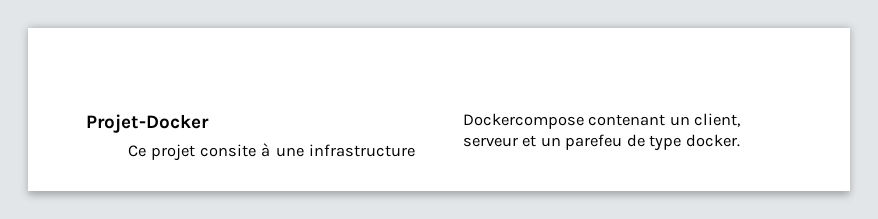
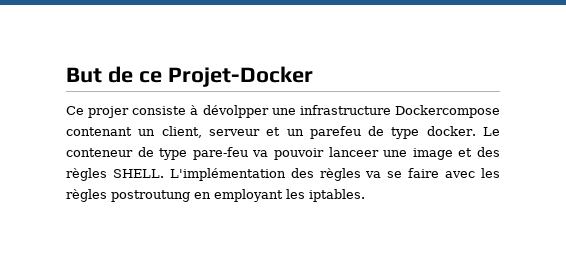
- Projet-Docker
+ But de ce Projet-Docker
- Ce projet consite à une infrastructure Dockercompose contenant un client, serveur et un parefeu de type docker.
+ Ce projer consiste à dévolpper une infrastructure Dockercompose contenant un client, serveur et un parefeu de type docker.
+ Le conteneur de type pare-feu va pouvoir lanceer une image et des règles SHELL. L'implémentation des règles va se faire avec les règles postroutung en employant les iptables.

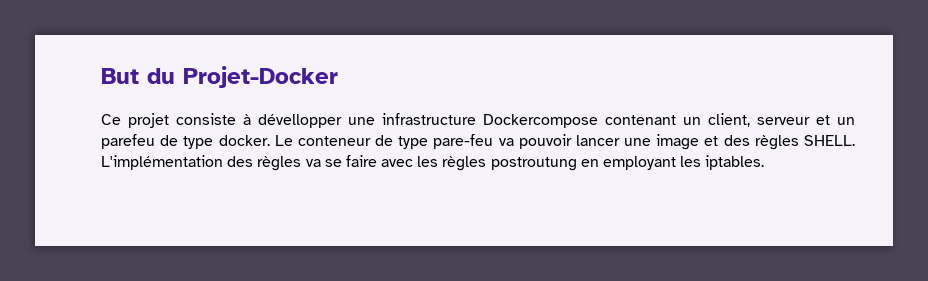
- But de ce Projet-Docker
+ But du Projet-Docker
- Ce projer consiste à dévolpper une infrastructure Dockercompose contenant un client, serveur et un parefeu de type docker.
+ Ce projet consiste à dévellopper une infrastructure Dockercompose contenant un client, serveur et un parefeu de type docker.
- Le conteneur de type pare-feu va pouvoir lanceer une image et des règles SHELL.
+ Le conteneur de type pare-feu va pouvoir lancer une image et des règles SHELL.

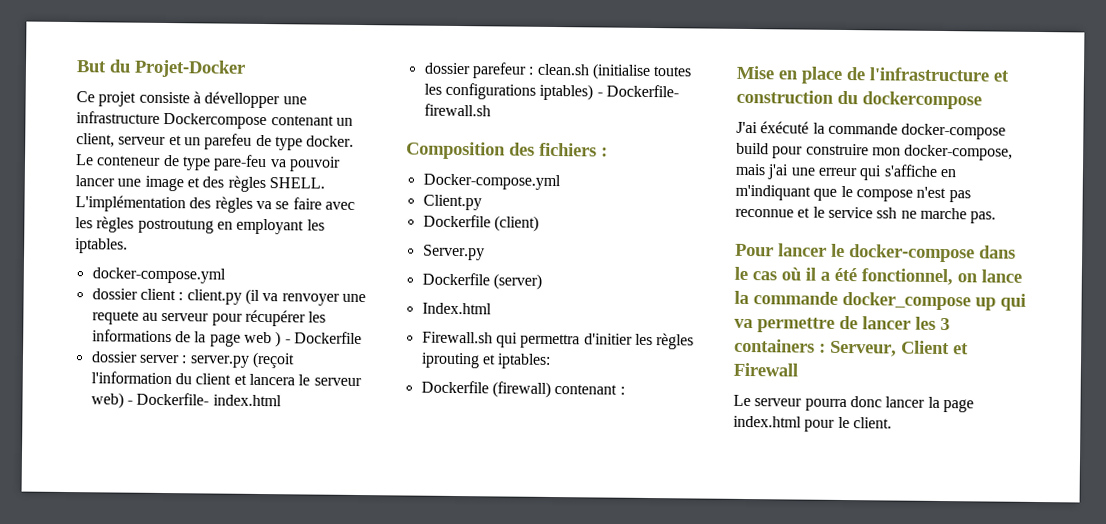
+ docker-compose.yml
+ dossier client : client.py (il va renvoyer une requete au serveur pour récupérer les informations de la page web ) - Dockerfile
+ dossier server : server.py (reçoit l'information du client et lancera le serveur web) - Dockerfile- index.html
+ dossier parefeur : clean.sh (initialise toutes les configurations iptables) - Dockerfile- firewall.sh
+ Composition des fichiers :
+ Docker-compose.yml
+ Client.py
+ Dockerfile (client)
+ Server.py
+ Dockerfile (server)
+ Index.html
+ Firewall.sh qui permettra d'initier les règles iprouting et iptables:
+ Dockerfile (firewall) contenant :
+ Mise en place de l'infrastructure et construction du dockercompose
+ J'ai éxécuté la commande docker-compose build pour construire mon docker-compose, mais j'ai une erreur qui s'affiche en m'indiquant que le compose n'est pas reconnue et le service ssh ne marche pas.
+ Pour lancer le docker-compose dans le cas où il a été fonctionnel, on lance la commande docker_compose up qui va permettre de lancer les 3 containers : Serveur, Client et Firewall
+ Le serveur pourra donc lancer la page index.html pour le client.

